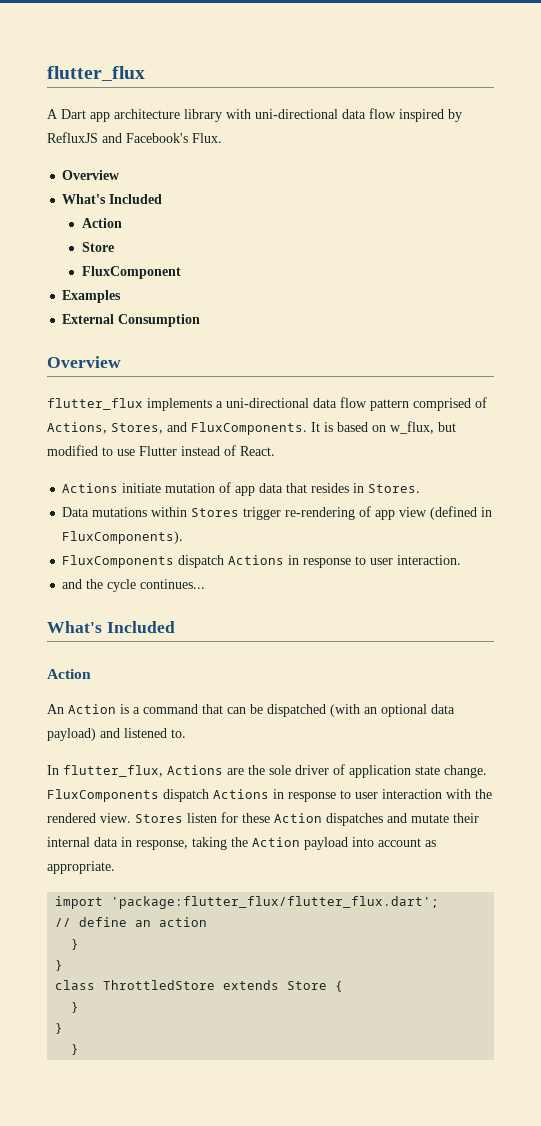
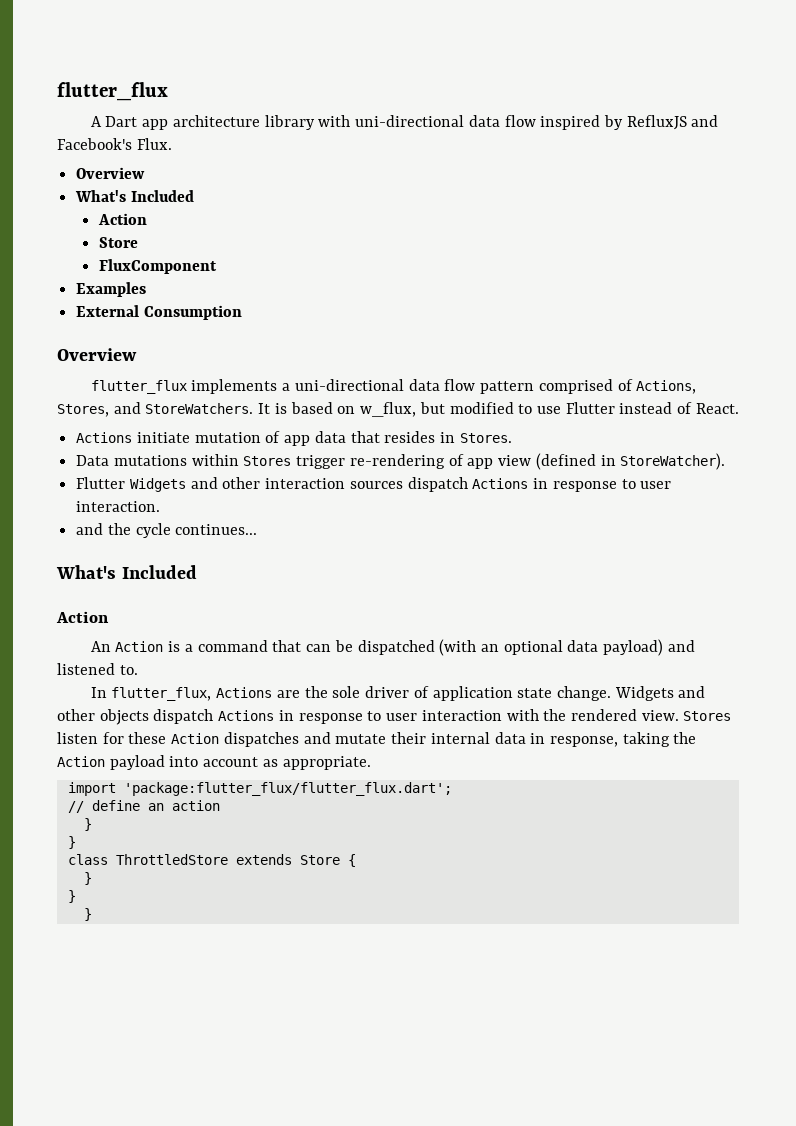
- flutter_flux implements a uni-directional data flow pattern comprised of Actions, Stores, and FluxComponents.
+ flutter_flux implements a uni-directional data flow pattern comprised of Actions, Stores, and StoreWatchers.
- Data mutations within Stores trigger re-rendering of app view (defined in FluxComponents).
- FluxComponents dispatch Actions in response to user interaction.
+ Data mutations within Stores trigger re-rendering of app view (defined in StoreWatcher).
+ Flutter Widgets and other interaction sources dispatch Actions in response to user interaction.
- FluxComponents dispatch Actions in response to user interaction with the rendered view.
+ Widgets and other objects dispatch Actions in response to user interaction with the rendered view.

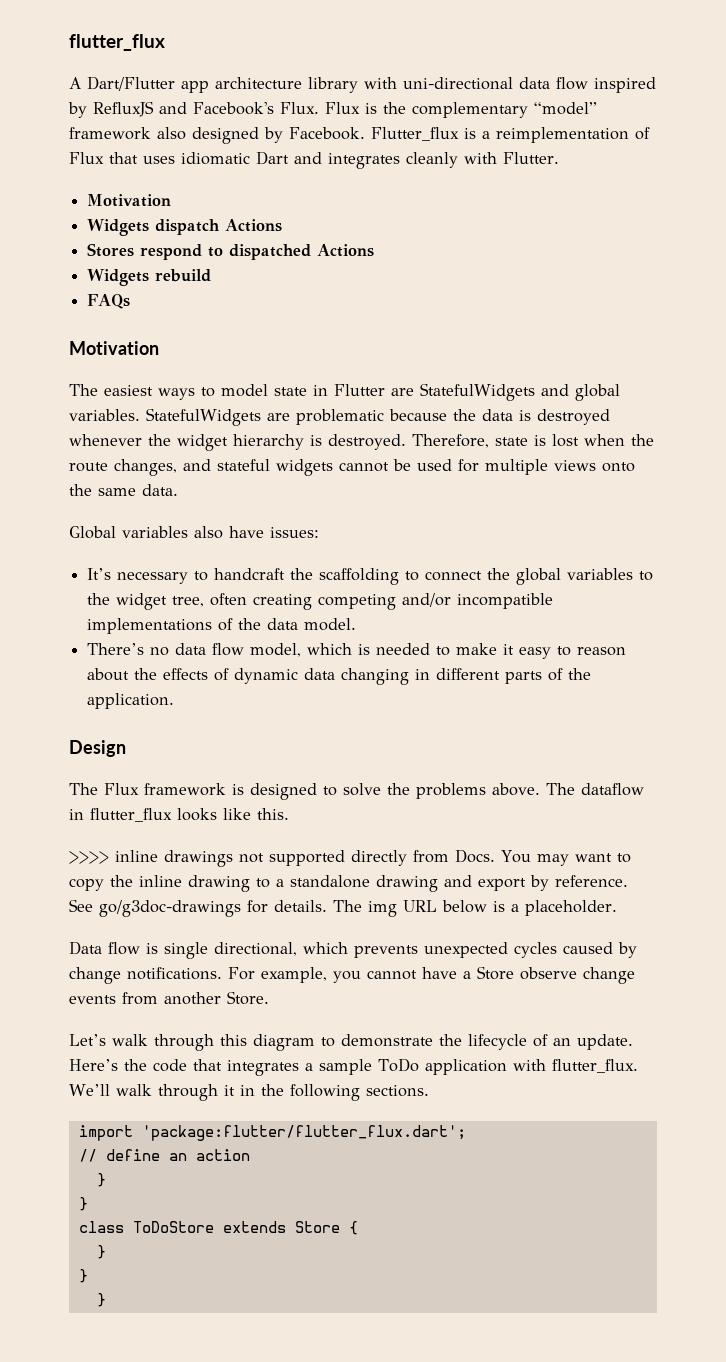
- A Dart app architecture library with uni-directional data flow inspired by RefluxJS and Facebook's Flux.
- Overview
- What's Included
- Action
- Store
- FluxComponent
- Examples
- External Consumption
- Overview
- flutter_flux implements a uni-directional data flow pattern comprised of Actions, Stores, and StoreWatchers. It is based on w_flux, but modified to use Flutter instead of React.
- Actions initiate mutation of app data that resides in Stores.
- Data mutations within Stores trigger re-rendering of app view (defined in StoreWatcher).
- Flutter Widgets and other interaction sources dispatch Actions in response to user interaction.
- and the cycle continues...
- What's Included
- Action
- An Action is a command that can be dispatched (with an optional data payload) and listened to.
- In flutter_flux, Actions are the sole driver of application state change. Widgets and other objects dispatch Actions in response to user interaction with the rendered view. Stores listen for these Action dispatches and mutate their internal data in response, taking the Action payload into account as appropriate.
+ A Dart/Flutter app architecture library with uni-directional data flow inspired by RefluxJS and Facebook's Flux. Flux is the complementary “model” framework also designed by Facebook. Flutter_flux is a reimplementation of Flux that uses idiomatic Dart and integrates cleanly with Flutter.
+ Motivation
+ Widgets dispatch Actions
+ Stores respond to dispatched Actions
+ Widgets rebuild
+ FAQs
+ Motivation
+ The easiest ways to model state in Flutter are StatefulWidgets and global variables. StatefulWidgets are problematic because the data is destroyed whenever the widget hierarchy is destroyed. Therefore, state is lost when the route changes, and stateful widgets cannot be used for multiple views onto the same data.
+ Global variables also have issues:
+ It’s necessary to handcraft the scaffolding to connect the global variables to the widget tree, often creating competing and/or incompatible implementations of the data model.
+ There’s no data flow model, which is needed to make it easy to reason about the effects of dynamic data changing in different parts of the application.
+ Design
+ The Flux framework is designed to solve the problems above. The dataflow in flutter_flux looks like this.
+ >>>> inline drawings not supported directly from Docs. You may want to copy the inline drawing to a standalone drawing and export by reference. See go/g3doc-drawings for details. The img URL below is a placeholder.
+ Data flow is single directional, which prevents unexpected cycles caused by change notifications. For example, you cannot have a Store observe change events from another Store.
+ Let’s walk through this diagram to demonstrate the lifecycle of an update. Here’s the code that integrates a sample ToDo application with flutter_flux. We’ll walk through it in the following sections.
- import 'package:flutter_flux/flutter_flux.dart';
+ import 'package:flutter/flutter_flux.dart';
- class ThrottledStore extends Store {
+ class ToDoStore extends Store {

